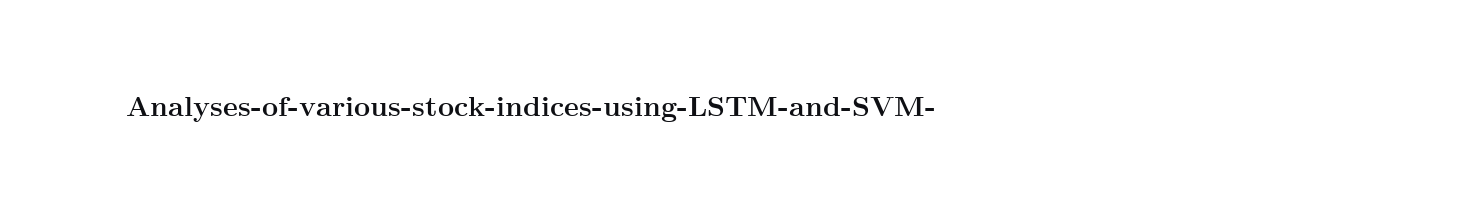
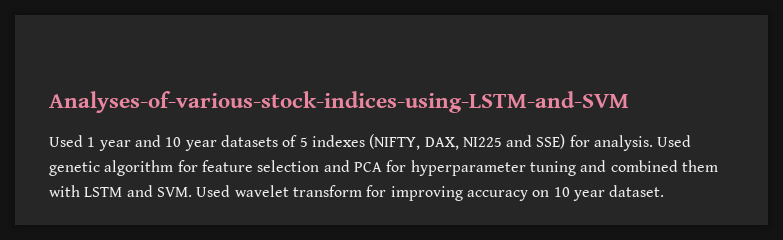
- Analyses-of-various-stock-indices-using-LSTM-and-SVM-
+ Analyses-of-various-stock-indices-using-LSTM-and-SVM
+ Used 1 year and 10 year datasets of 5 indexes (NIFTY, DAX, NI225 and SSE) for analysis. Used genetic algorithm for feature selection and PCA for hyperparameter tuning and combined them with LSTM and SVM. Used wavelet transform for improving accuracy on 10 year dataset.

